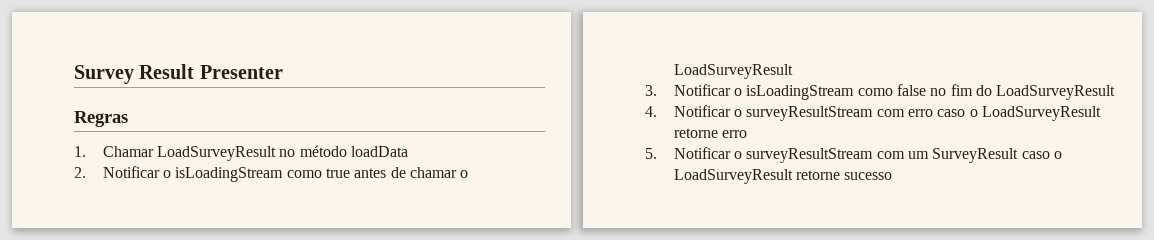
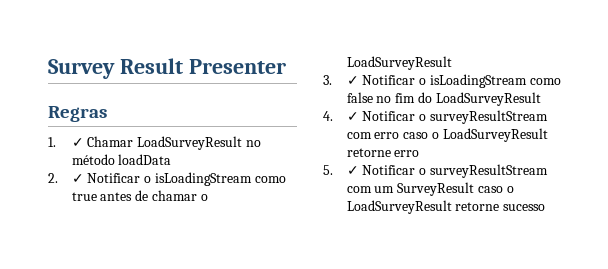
- 1. Chamar LoadSurveyResult no método loadData
+ 1. ✓ Chamar LoadSurveyResult no método loadData
- 2. Notificar o isLoadingStream como true antes de chamar o LoadSurveyResult
+ 2. ✓ Notificar o isLoadingStream como true antes de chamar o LoadSurveyResult
- 3. Notificar o isLoadingStream como false no fim do LoadSurveyResult
+ 3. ✓ Notificar o isLoadingStream como false no fim do LoadSurveyResult
- 4. Notificar o surveyResultStream com erro caso o LoadSurveyResult retorne erro
+ 4. ✓ Notificar o surveyResultStream com erro caso o LoadSurveyResult retorne erro
- 5. Notificar o surveyResultStream com um SurveyResult caso o LoadSurveyResult retorne sucesso
+ 5. ✓ Notificar o surveyResultStream com um SurveyResult caso o LoadSurveyResult retorne sucesso

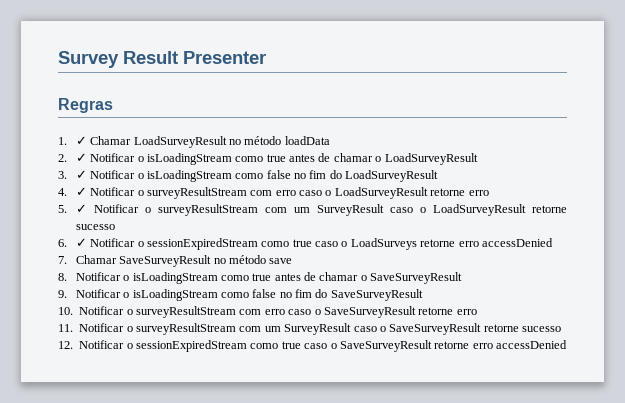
+ 6. ✓ Notificar o sessionExpiredStream como true caso o LoadSurveys retorne erro accessDenied
+ 7. Chamar SaveSurveyResult no método save
+ 8. Notificar o isLoadingStream como true antes de chamar o SaveSurveyResult
+ 9. Notificar o isLoadingStream como false no fim do SaveSurveyResult
+ 10. Notificar o surveyResultStream com erro caso o SaveSurveyResult retorne erro
+ 11. Notificar o surveyResultStream com um SurveyResult caso o SaveSurveyResult retorne sucesso
+ 12. Notificar o sessionExpiredStream como true caso o SaveSurveyResult retorne erro accessDenied

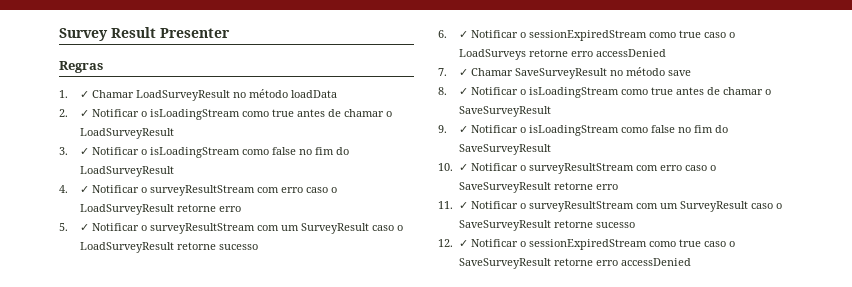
- 7. Chamar SaveSurveyResult no método save
+ 7. ✓ Chamar SaveSurveyResult no método save
- 8. Notificar o isLoadingStream como true antes de chamar o SaveSurveyResult
+ 8. ✓ Notificar o isLoadingStream como true antes de chamar o SaveSurveyResult
- 9. Notificar o isLoadingStream como false no fim do SaveSurveyResult
+ 9. ✓ Notificar o isLoadingStream como false no fim do SaveSurveyResult
- 10. Notificar o surveyResultStream com erro caso o SaveSurveyResult retorne erro
+ 10. ✓ Notificar o surveyResultStream com erro caso o SaveSurveyResult retorne erro
- 11. Notificar o surveyResultStream com um SurveyResult caso o SaveSurveyResult retorne sucesso
+ 11. ✓ Notificar o surveyResultStream com um SurveyResult caso o SaveSurveyResult retorne sucesso
- 12. Notificar o sessionExpiredStream como true caso o SaveSurveyResult retorne erro accessDenied
+ 12. ✓ Notificar o sessionExpiredStream como true caso o SaveSurveyResult retorne erro accessDenied

